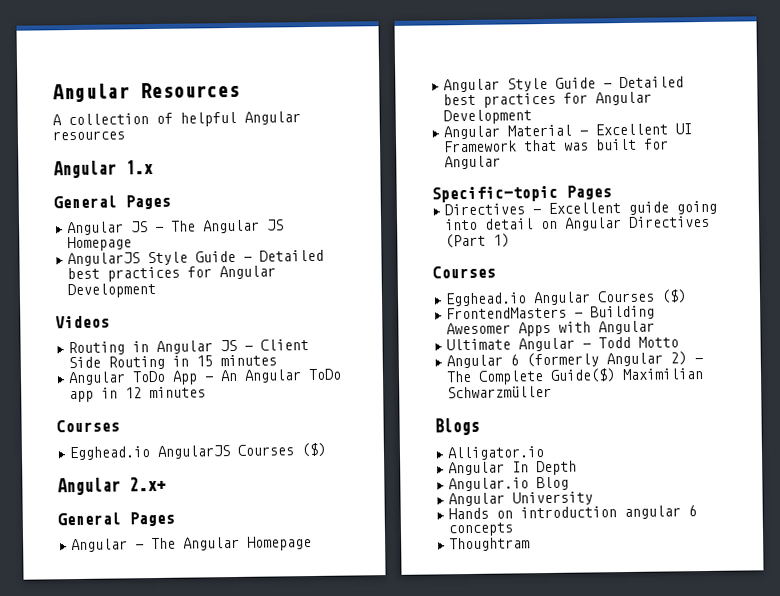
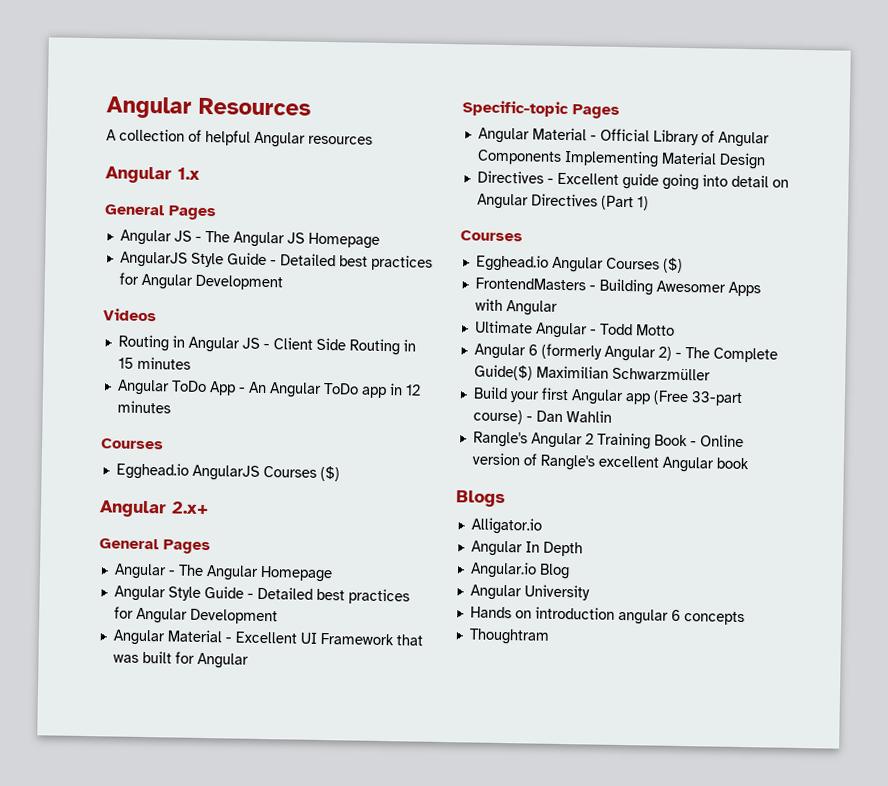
+ Angular Material - Official Library of Angular Components Implementing Material Design
+ Build your first Angular app (Free 33-part course) - Dan Wahlin
+ Rangle's Angular 2 Training Book - Online version of Rangle's excellent Angular book

